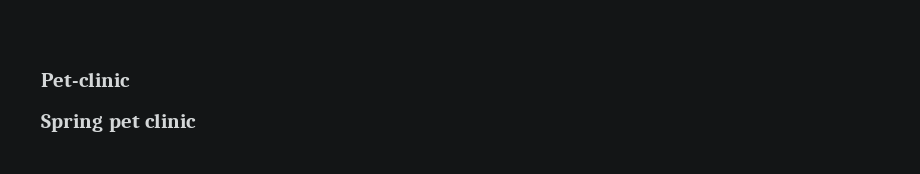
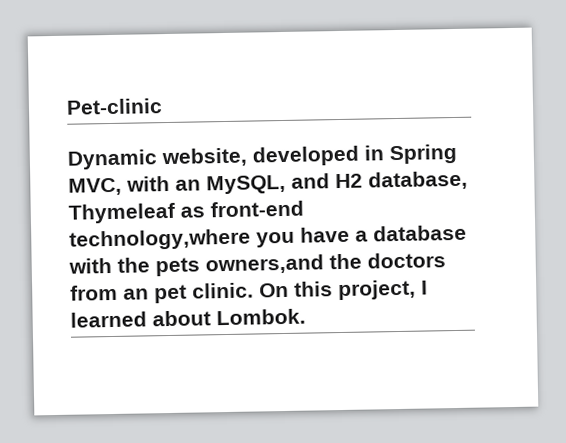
- Spring pet clinic
+ Dynamic website, developed in Spring MVC, with an MySQL, and H2 database, Thymeleaf as front-end technology,where you have a database with the pets owners,and the doctors from an pet clinic. On this project, I learned about Lombok.

